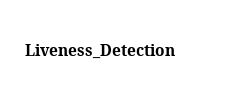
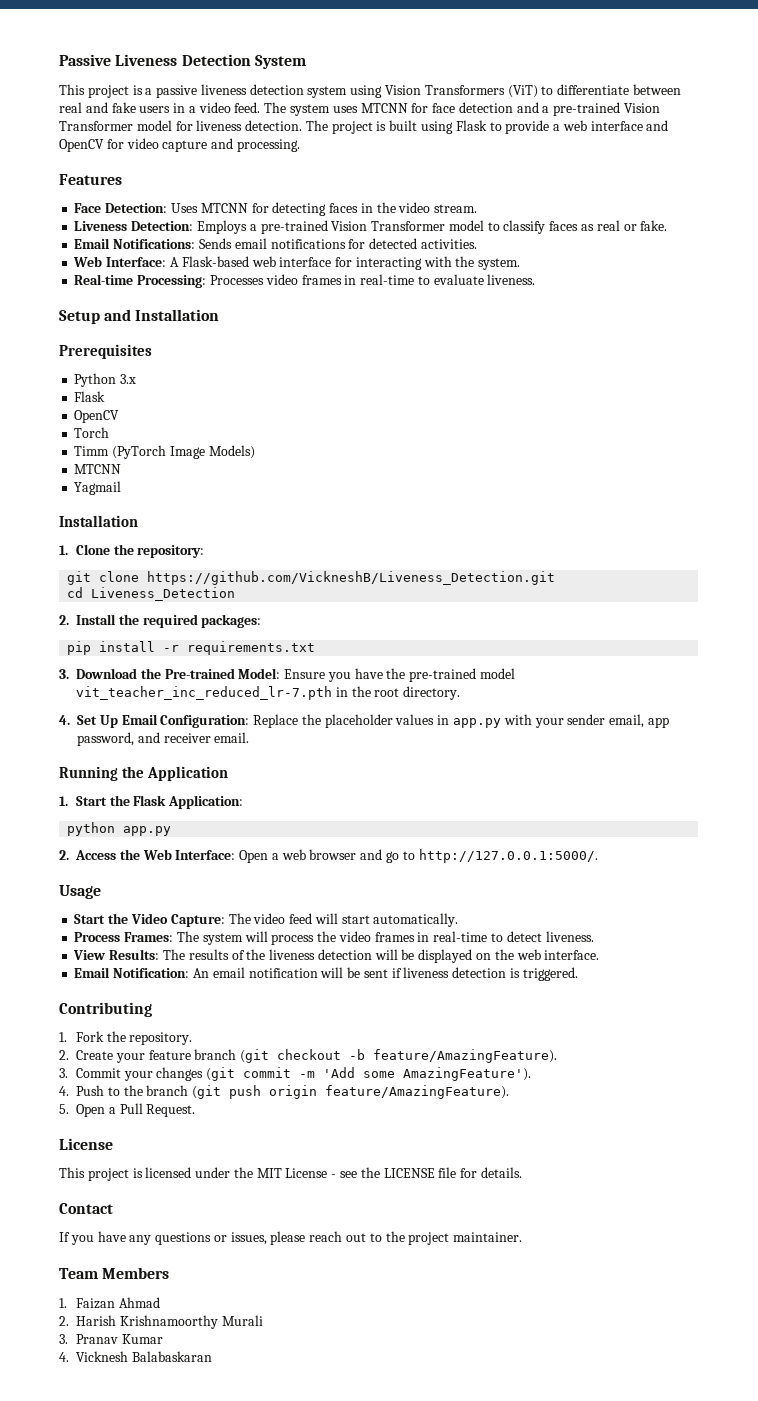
- Liveness_Detection
+ Passive Liveness Detection System
+ This project is a passive liveness detection system using Vision Transformers (ViT) to differentiate between real and fake users in a video feed. The system uses MTCNN for face detection and a pre-trained Vision Transformer model for liveness detection. The project is built using Flask to provide a web interface and OpenCV for video capture and processing.
+ Features
+ Face Detection: Uses MTCNN for detecting faces in the video stream.
+ Liveness Detection: Employs a pre-trained Vision Transformer model to classify faces as real or fake.
+ Email Notifications: Sends email notifications for detected activities.
+ Web Interface: A Flask-based web interface for interacting with the system.
+ Real-time Processing: Processes video frames in real-time to evaluate liveness.
+ Setup and Installation
+ Prerequisites
+ Python 3.x
+ Flask
+ OpenCV
+ Torch
+ Timm (PyTorch Image Models)
+ MTCNN
+ Yagmail
+ Installation
+ 1. Clone the repository:
+ git clone https://github.com/VickneshB/Liveness_Detection.git
+ cd Liveness_Detection
+ 2. Install the required packages:
+ pip install -r requirements.txt
+ 3. Download the Pre-trained Model: Ensure you have the pre-trained model vit_teacher_inc_reduced_lr-7.pth in the root directory.
+ 4. Set Up Email Configuration: Replace the placeholder values in app.py with your sender email, app password, and receiver email.
+ Running the Application
+ 1. Start the Flask Application:
+ python app.py
+ 2. Access the Web Interface: Open a web browser and go to http://127.0.0.1:5000/.
+ Usage
+ Start the Video Capture: The video feed will start automatically.
+ Process Frames: The system will process the video frames in real-time to detect liveness.
+ View Results: The results of the liveness detection will be displayed on the web interface.
+ Email Notification: An email notification will be sent if liveness detection is triggered.
+ Contributing
+ 1. Fork the repository.
+ 2. Create your feature branch (git checkout -b feature/AmazingFeature).
+ 3. Commit your changes (git commit -m 'Add some AmazingFeature').
+ 4. Push to the branch (git push origin feature/AmazingFeature).
+ 5. Open a Pull Request.
+ License
+ This project is licensed under the MIT License - see the LICENSE file for details.
+ Contact
+ If you have any questions or issues, please reach out to the project maintainer.
+ Team Members
+ 1. Faizan Ahmad
+ 2. Harish Krishnamoorthy Murali
+ 3. Pranav Kumar
+ 4. Vicknesh Balabaskaran

